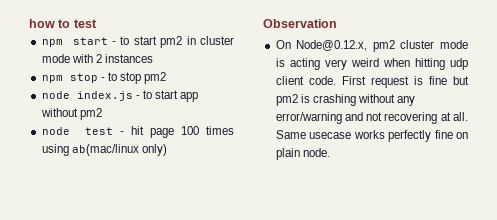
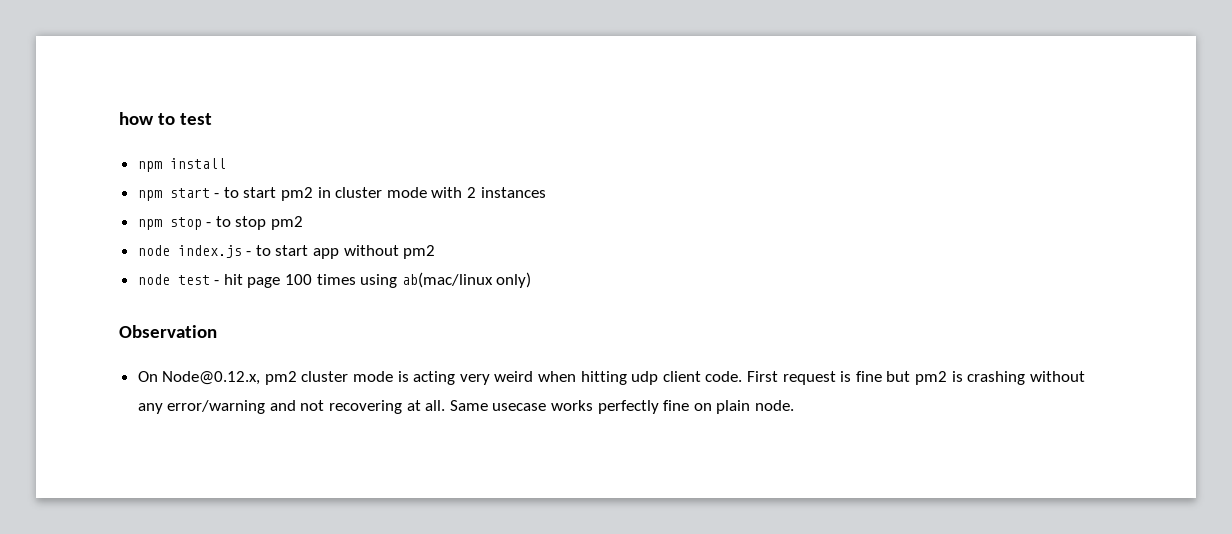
+ npm install

